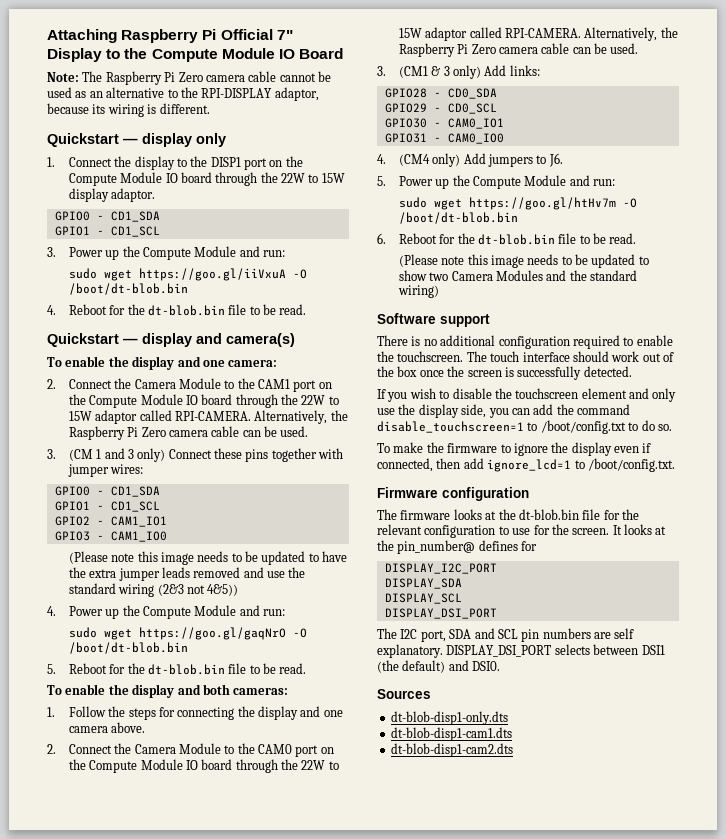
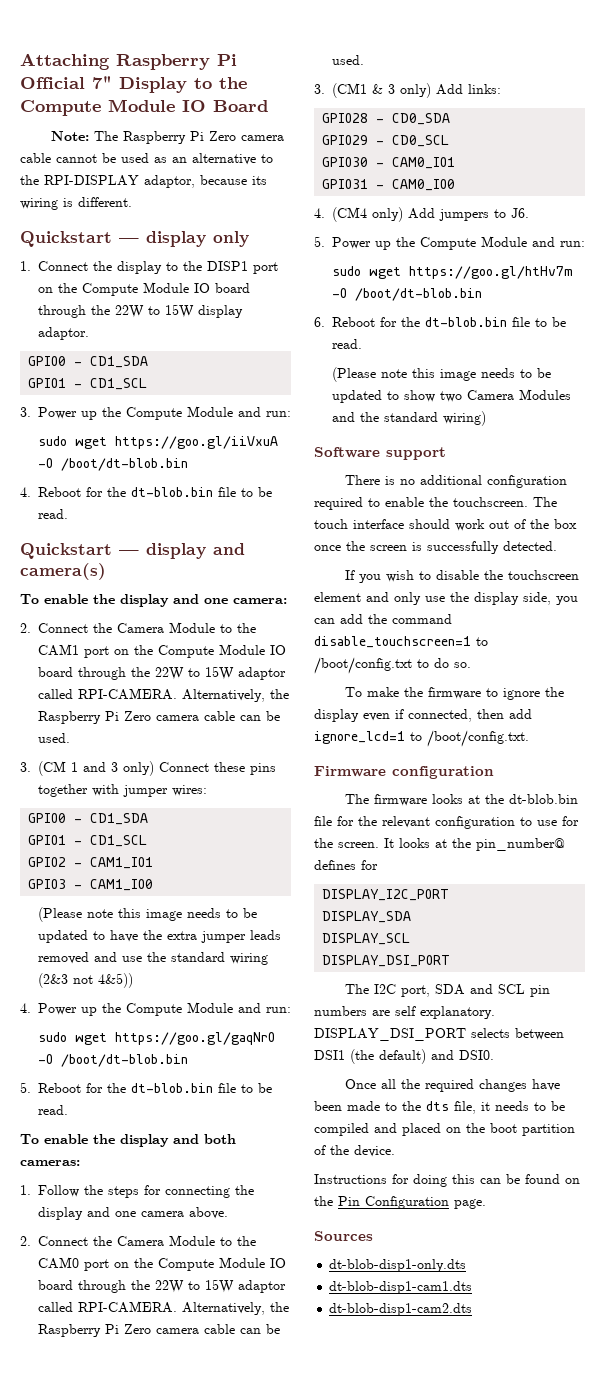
+ Once all the required changes have been made to the dts file, it needs to be compiled and placed on the boot partition of the device.
+ Instructions for doing this can be found on the Pin Configuration page.

